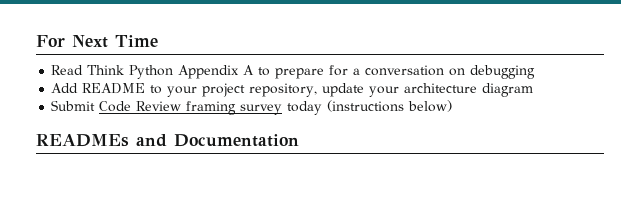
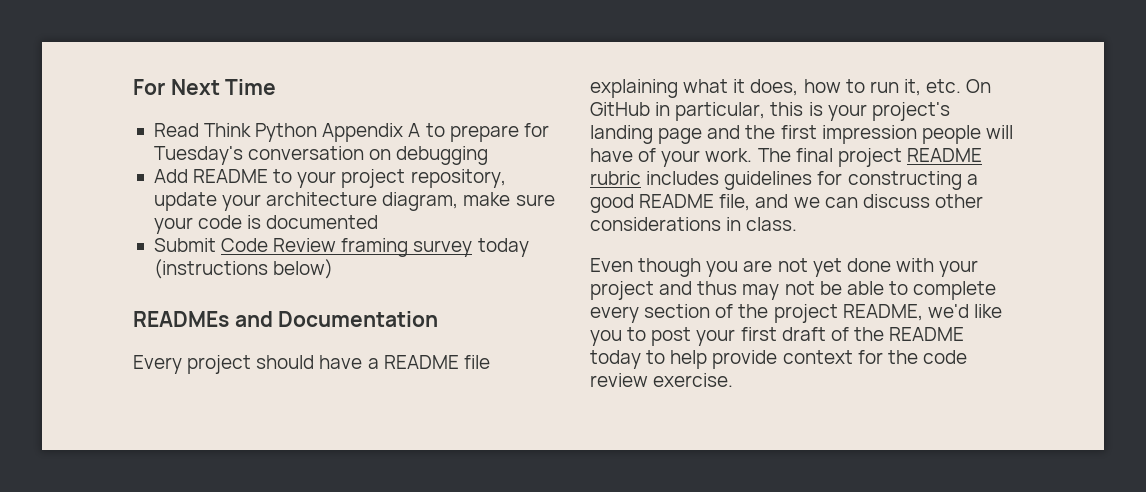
- Read Think Python Appendix A to prepare for a conversation on debugging
+ Read Think Python Appendix A to prepare for Tuesday's conversation on debugging
- Add README to your project repository, update your architecture diagram
+ Add README to your project repository, update your architecture diagram, make sure your code is documented
+ Every project should have a README file explaining what it does, how to run it, etc. On GitHub in particular, this is your project's landing page and the first impression people will have of your work. The final project README rubric includes guidelines for constructing a good README file, and we can discuss other considerations in class.
+ Even though you are not yet done with your project and thus may not be able to complete every section of the project README, we'd like you to post your first draft of the README today to help provide context for the code review exercise.

